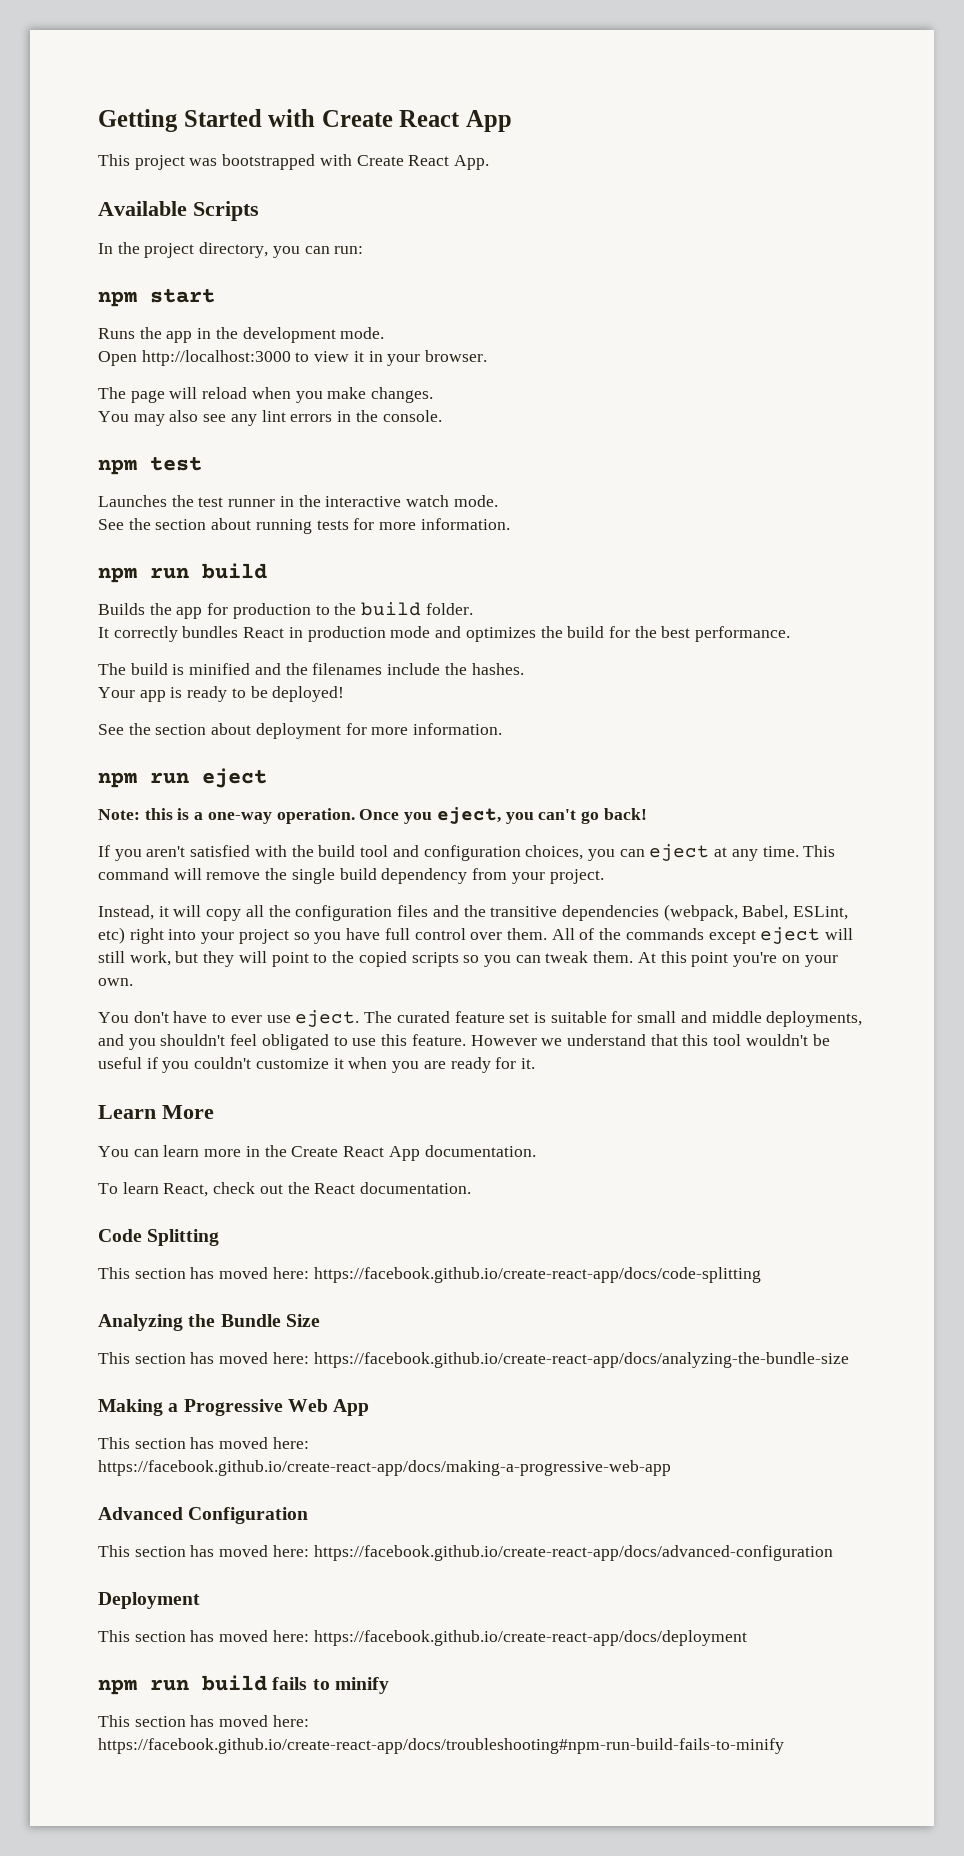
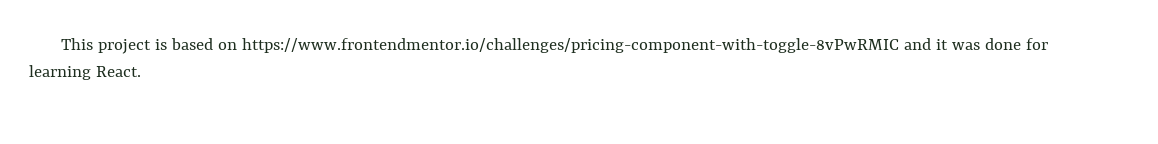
- Getting Started with Create React App
- This project was bootstrapped with Create React App.
- Available Scripts
- In the project directory, you can run:
- npm start
- Runs the app in the development mode.
- Open http://localhost:3000 to view it in your browser.
- The page will reload when you make changes.
- You may also see any lint errors in the console.
- npm test
- Launches the test runner in the interactive watch mode.
- See the section about running tests for more information.
- npm run build
- Builds the app for production to the build folder.
- It correctly bundles React in production mode and optimizes the build for the best performance.
- The build is minified and the filenames include the hashes.
- Your app is ready to be deployed!
- See the section about deployment for more information.
- npm run eject
- Note: this is a one-way operation. Once you eject, you can't go back!
- If you aren't satisfied with the build tool and configuration choices, you can eject at any time. This command will remove the single build dependency from your project.
- Instead, it will copy all the configuration files and the transitive dependencies (webpack, Babel, ESLint, etc) right into your project so you have full control over them. All of the commands except eject will still work, but they will point to the copied scripts so you can tweak them. At this point you're on your own.
- You don't have to ever use eject. The curated feature set is suitable for small and middle deployments, and you shouldn't feel obligated to use this feature. However we understand that this tool wouldn't be useful if you couldn't customize it when you are ready for it.
- Learn More
- You can learn more in the Create React App documentation.
- To learn React, check out the React documentation.
- Code Splitting
- This section has moved here: https://facebook.github.io/create-react-app/docs/code-splitting
- Analyzing the Bundle Size
- This section has moved here: https://facebook.github.io/create-react-app/docs/analyzing-the-bundle-size
- Making a Progressive Web App
- This section has moved here: https://facebook.github.io/create-react-app/docs/making-a-progressive-web-app
- Advanced Configuration
- This section has moved here: https://facebook.github.io/create-react-app/docs/advanced-configuration
- Deployment
- This section has moved here: https://facebook.github.io/create-react-app/docs/deployment
- npm run build fails to minify
- This section has moved here: https://facebook.github.io/create-react-app/docs/troubleshooting#npm-run-build-fails-to-minify
+ This project is based on https://www.frontendmentor.io/challenges/pricing-component-with-toggle-8vPwRMIC and it was done for learning React.

